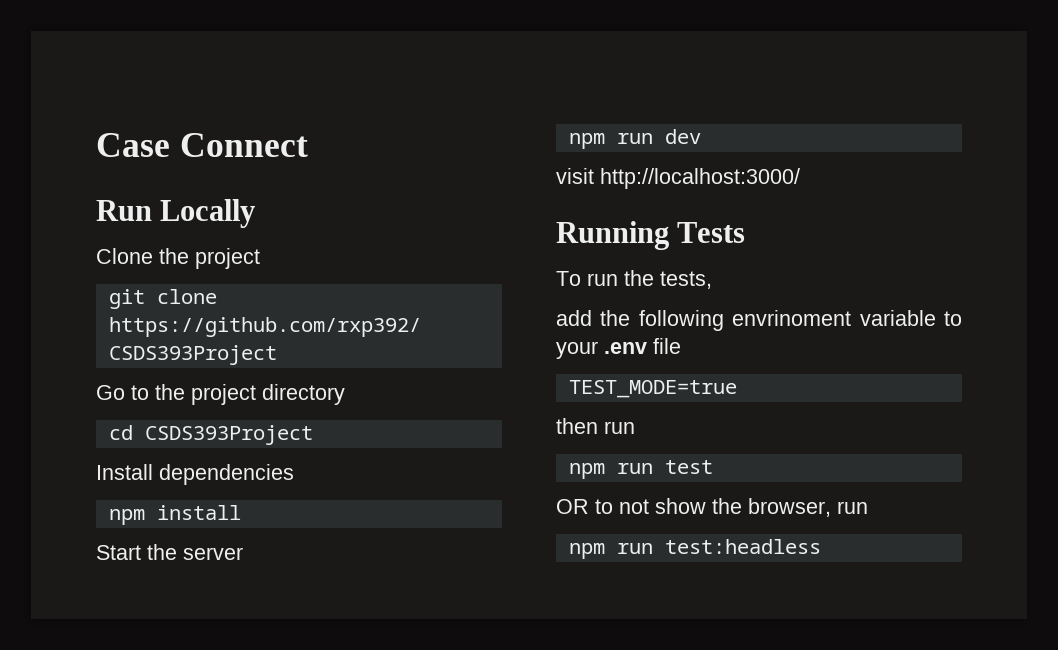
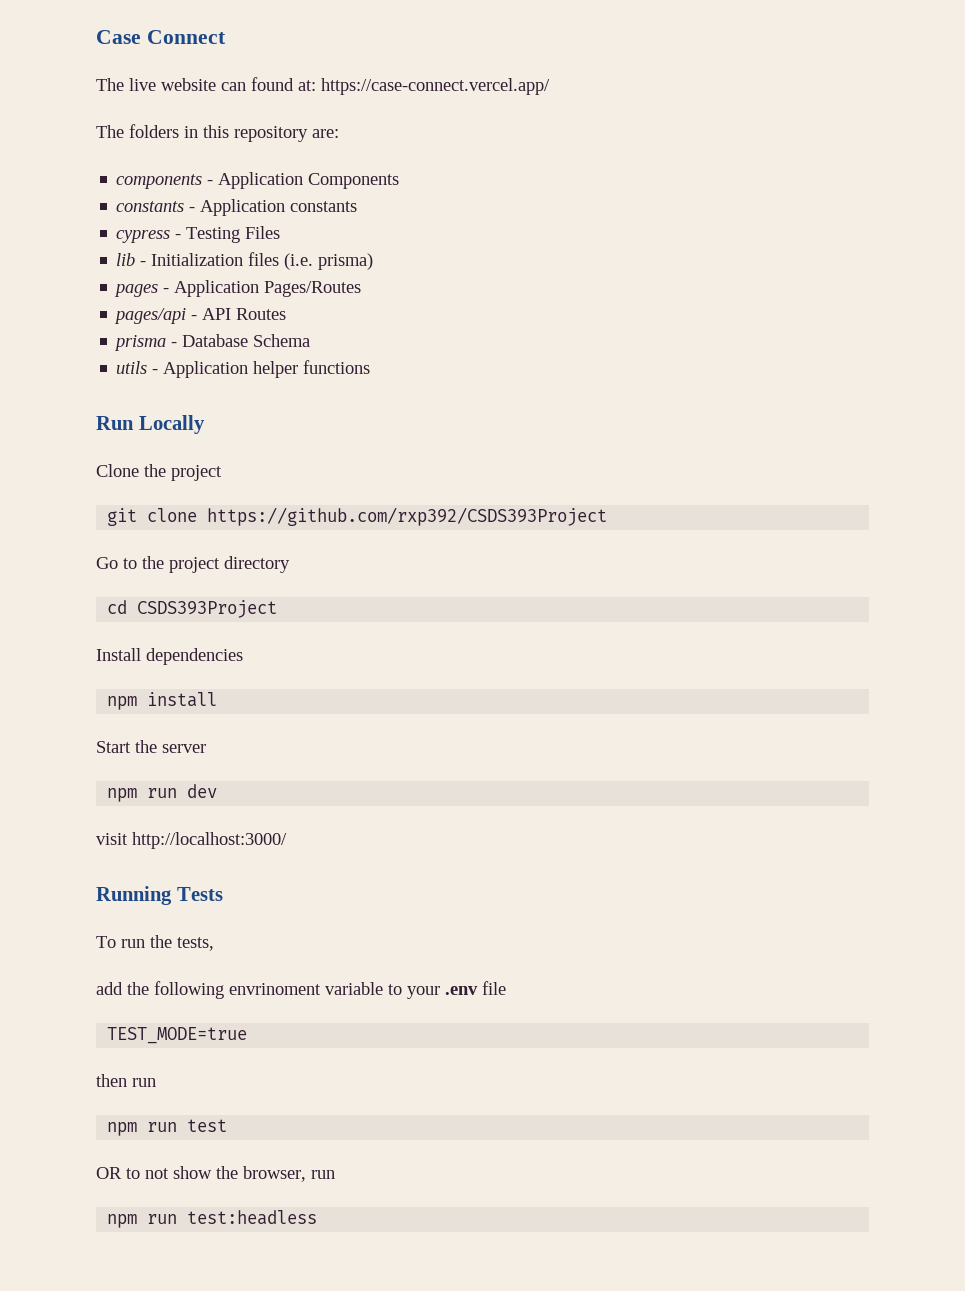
+ The live website can found at: https://case-connect.vercel.app/
+ The folders in this repository are:
+ components - Application Components
+ constants - Application constants
+ cypress - Testing Files
+ lib - Initialization files (i.e. prisma)
+ pages - Application Pages/Routes
+ pages/api - API Routes
+ prisma - Database Schema
+ utils - Application helper functions

